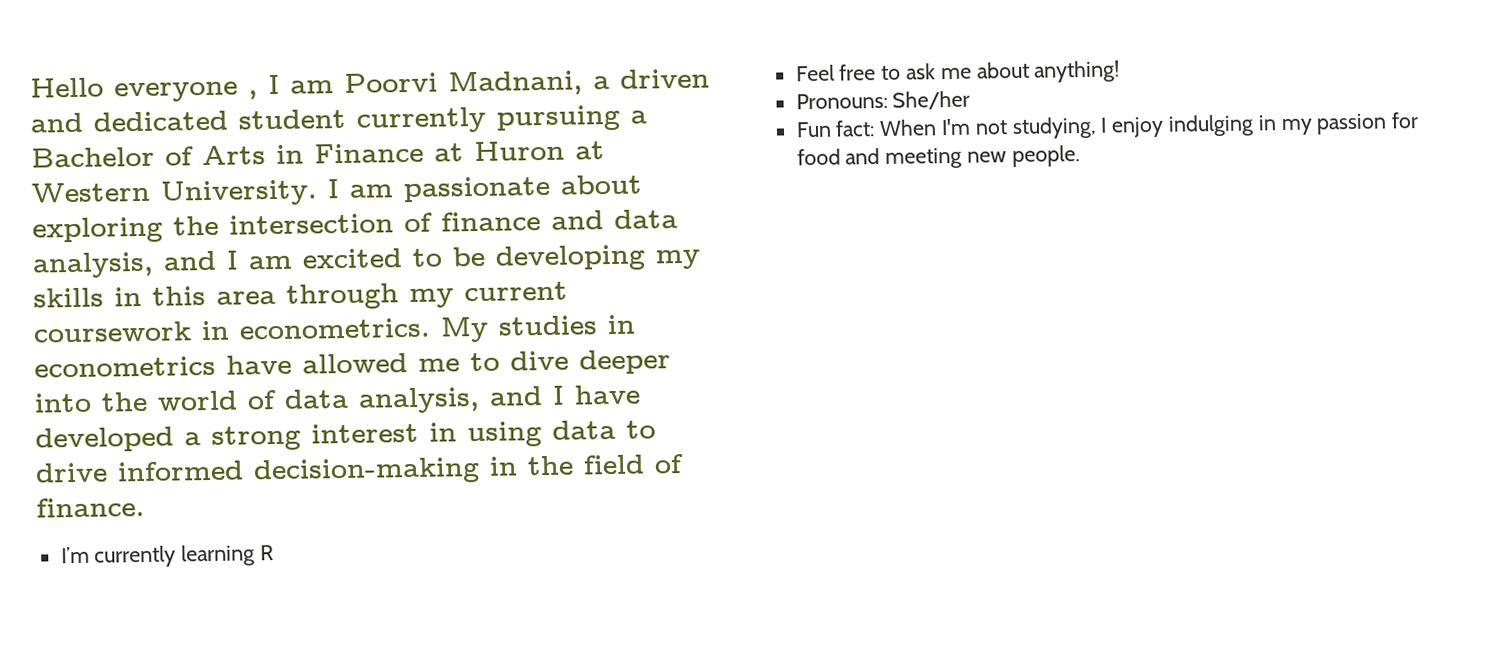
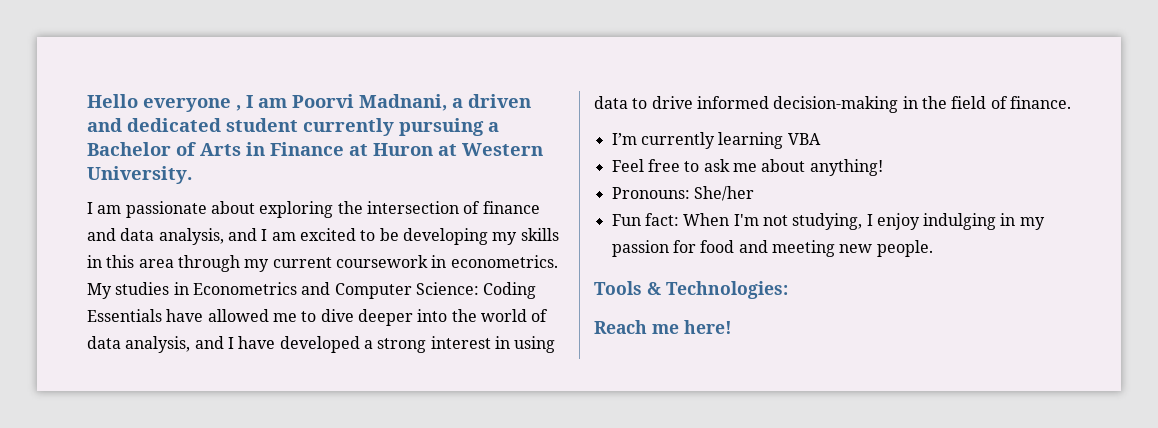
- Hello everyone , I am Poorvi Madnani, a driven and dedicated student currently pursuing a Bachelor of Arts in Finance at Huron at Western University. I am passionate about exploring the intersection of finance and data analysis, and I am excited to be developing my skills in this area through my current coursework in econometrics.
+ Hello everyone , I am Poorvi Madnani, a driven and dedicated student currently pursuing a Bachelor of Arts in Finance at Huron at Western University.
+ I am passionate about exploring the intersection of finance and data analysis, and I am excited to be developing my skills in this area through my current coursework in econometrics.
- My studies in econometrics have allowed me to dive deeper into the world of data analysis, and I have developed a strong interest in using data to drive informed decision-making in the field of finance.
+ My studies in Econometrics and Computer Science: Coding Essentials have allowed me to dive deeper into the world of data analysis, and I have developed a strong interest in using data to drive informed decision-making in the field of finance.
- I’m currently learning R
+ I’m currently learning VBA
+ Tools & Technologies:
+ Reach me here!

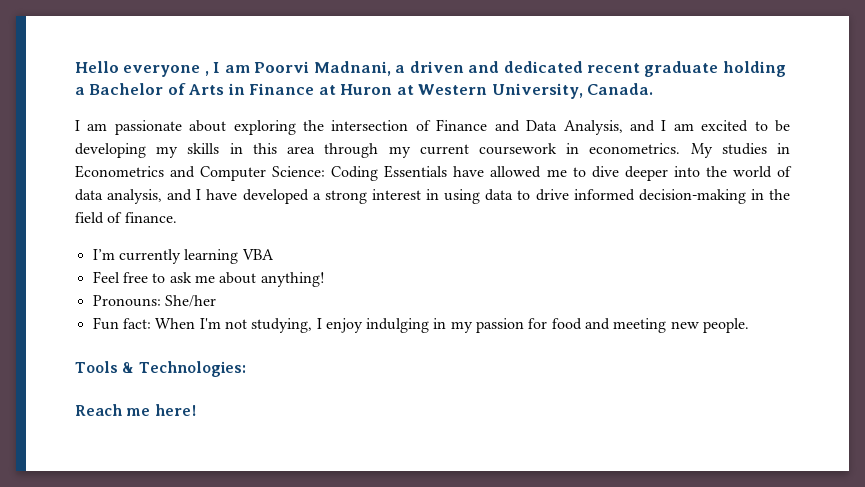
- Hello everyone , I am Poorvi Madnani, a driven and dedicated student currently pursuing a Bachelor of Arts in Finance at Huron at Western University.
+ Hello everyone , I am Poorvi Madnani, a driven and dedicated recent graduate holding a Bachelor of Arts in Finance at Huron at Western University, Canada.
- I am passionate about exploring the intersection of finance and data analysis, and I am excited to be developing my skills in this area through my current coursework in econometrics.
+ I am passionate about exploring the intersection of Finance and Data Analysis, and I am excited to be developing my skills in this area through my current coursework in econometrics.

